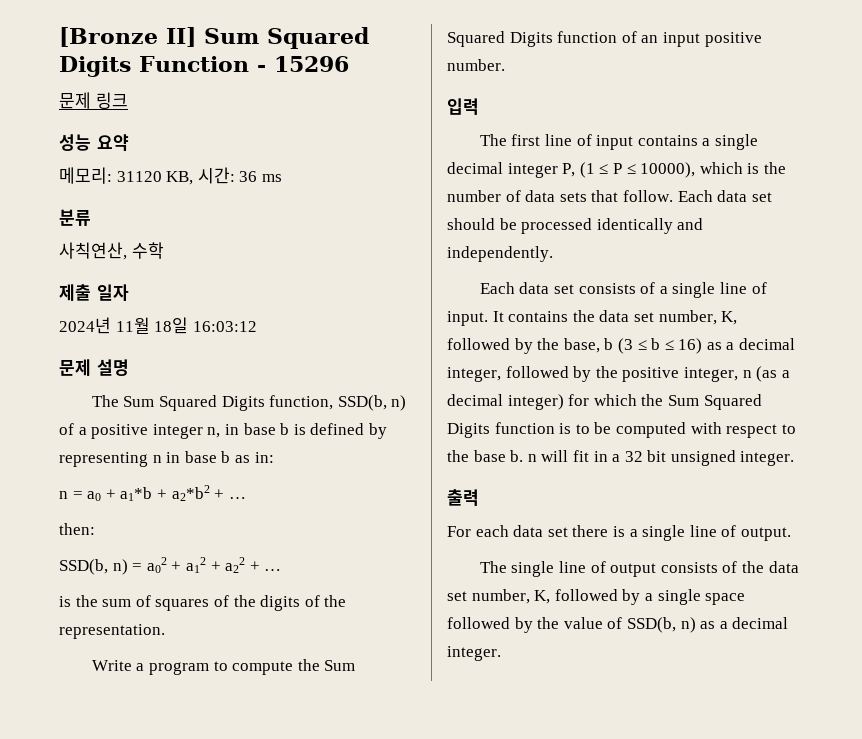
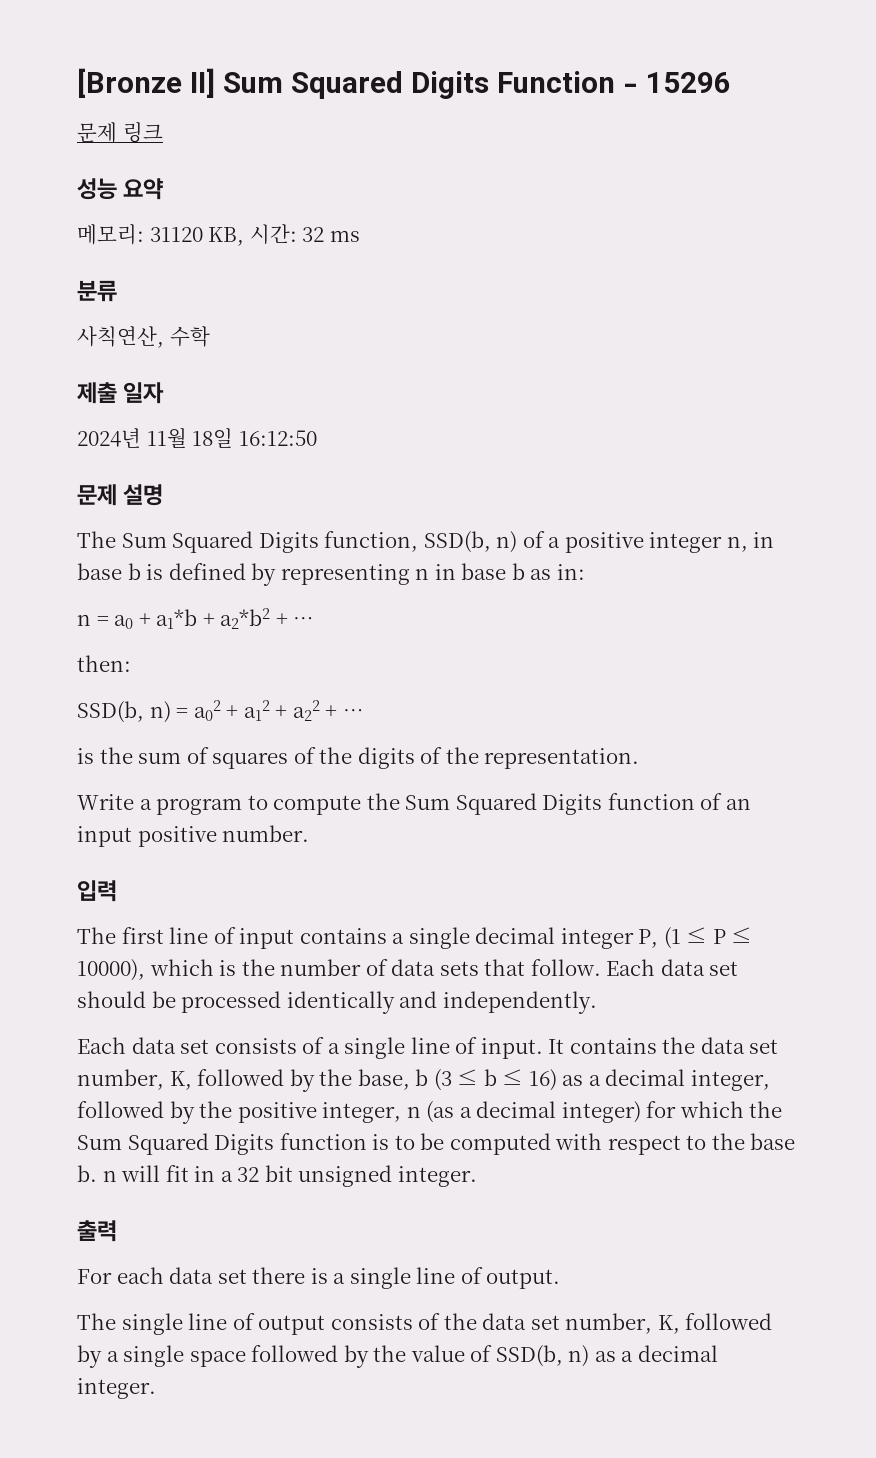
- 메모리: 31120 KB, 시간: 36 ms
+ 메모리: 31120 KB, 시간: 32 ms
- 2024년 11월 18일 16:03:12
+ 2024년 11월 18일 16:12:50

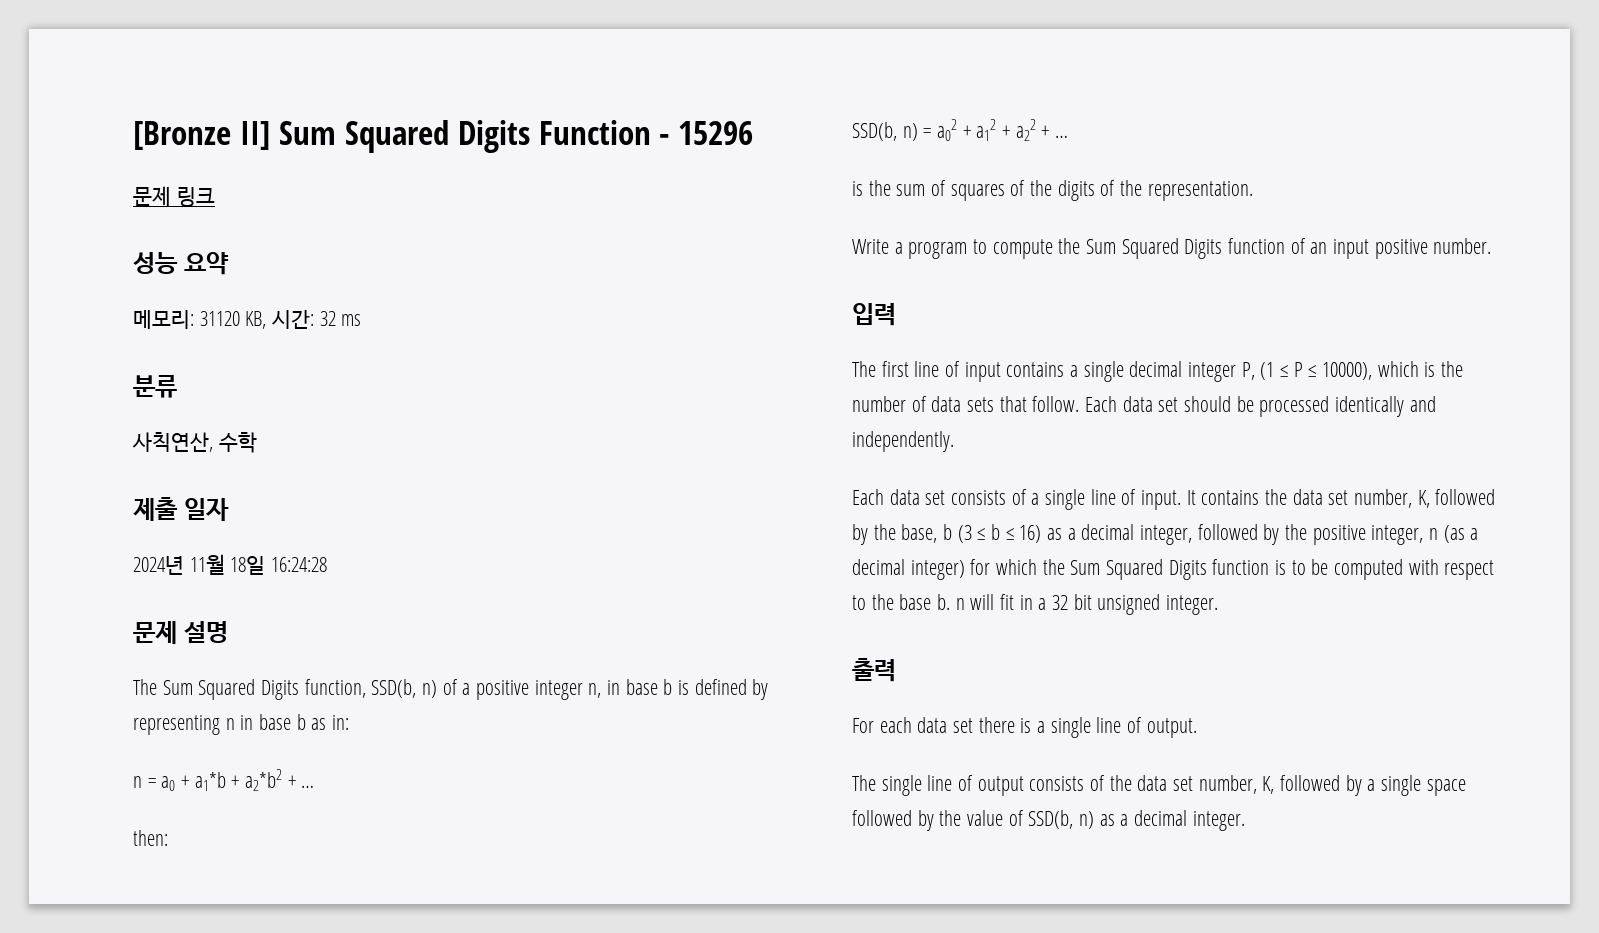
- 2024년 11월 18일 16:12:50
+ 2024년 11월 18일 16:24:28

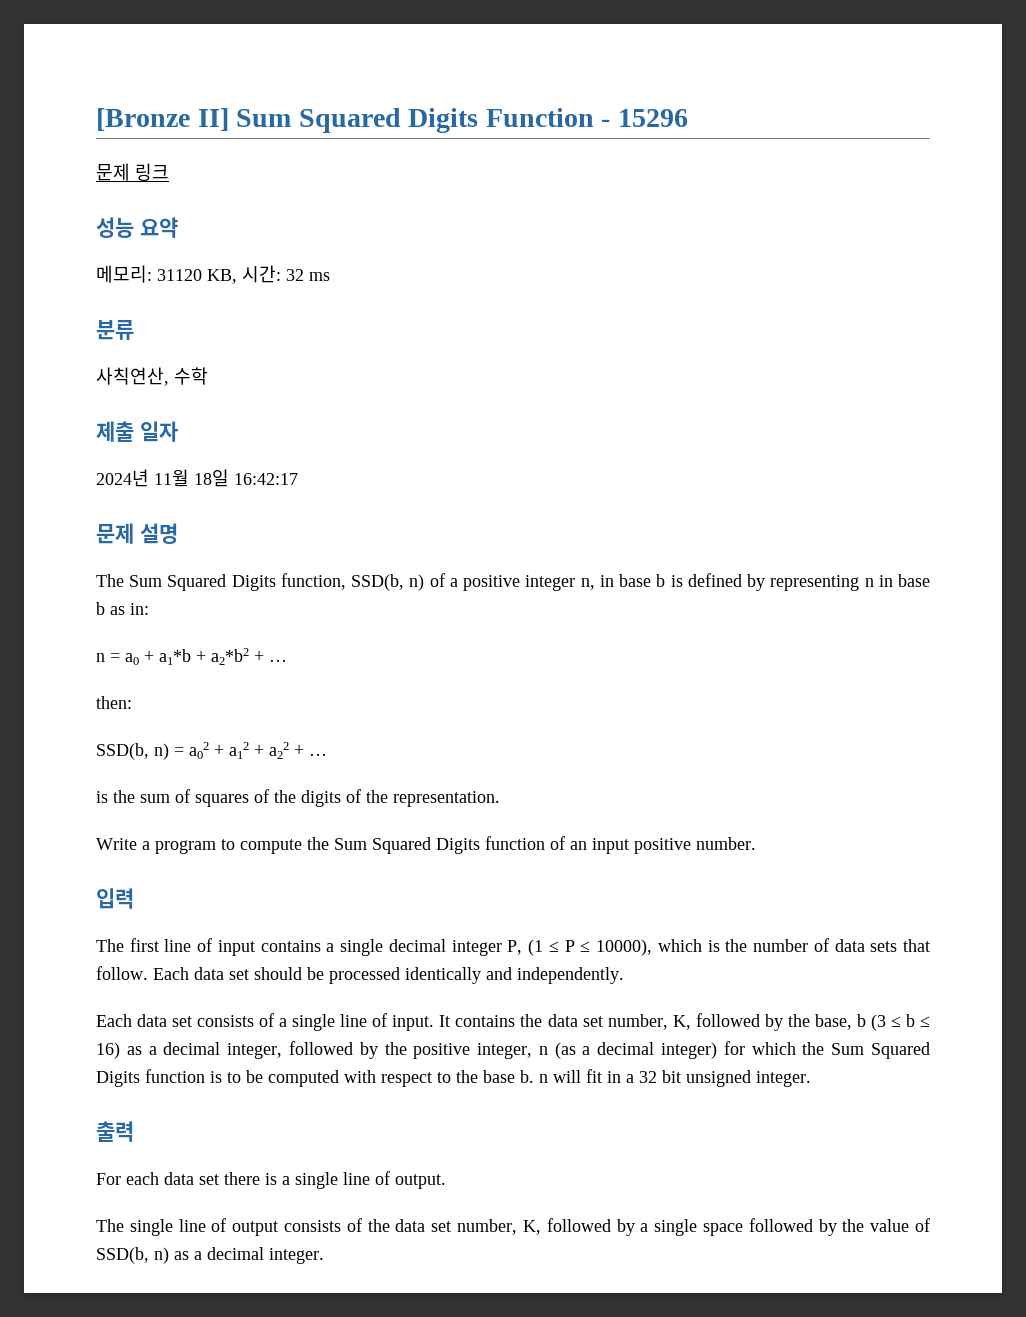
- 2024년 11월 18일 16:24:28
+ 2024년 11월 18일 16:42:17

